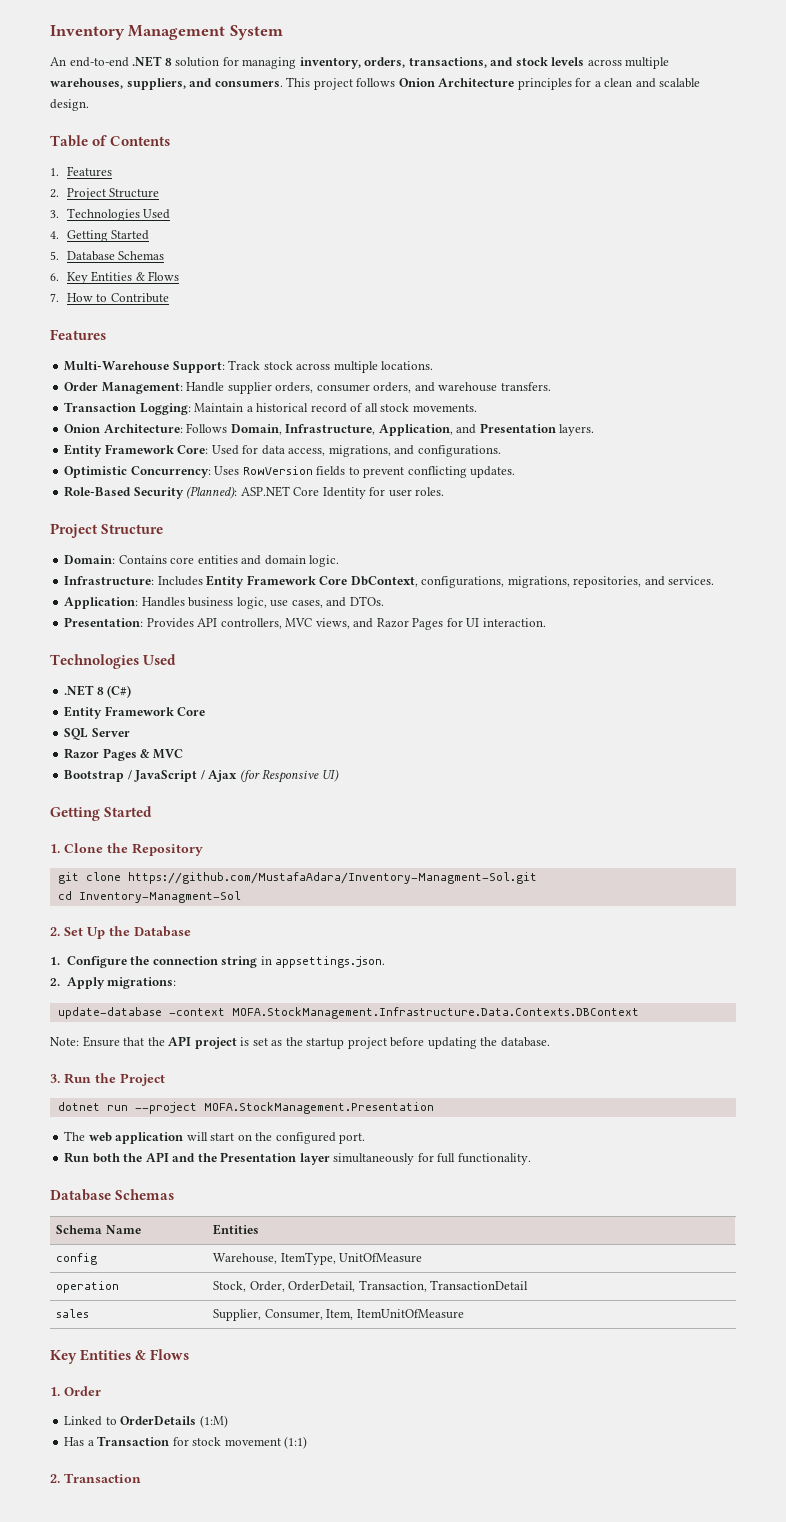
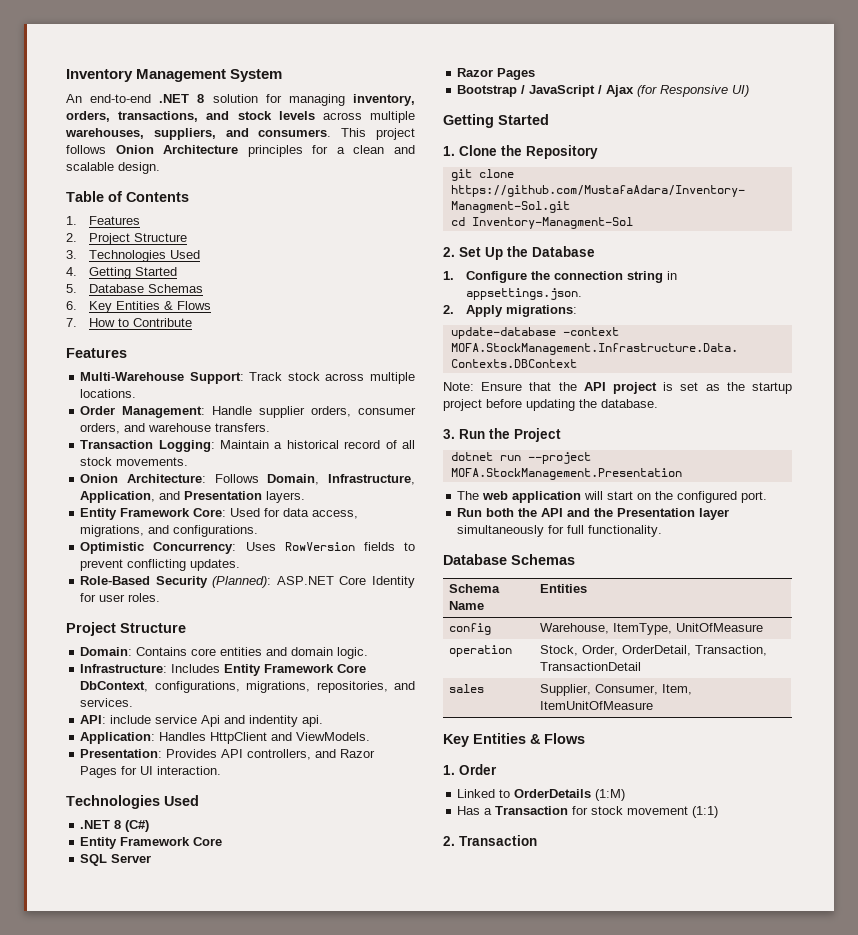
- Application: Handles business logic, use cases, and DTOs.
+ API: include service Api and indentity api.
+ Application: Handles HttpClient and ViewModels.
- Presentation: Provides API controllers, MVC views, and Razor Pages for UI interaction.
+ Presentation: Provides API controllers, and Razor Pages for UI interaction.
  SQL Server
- Razor Pages & MVC
+ Razor Pages

